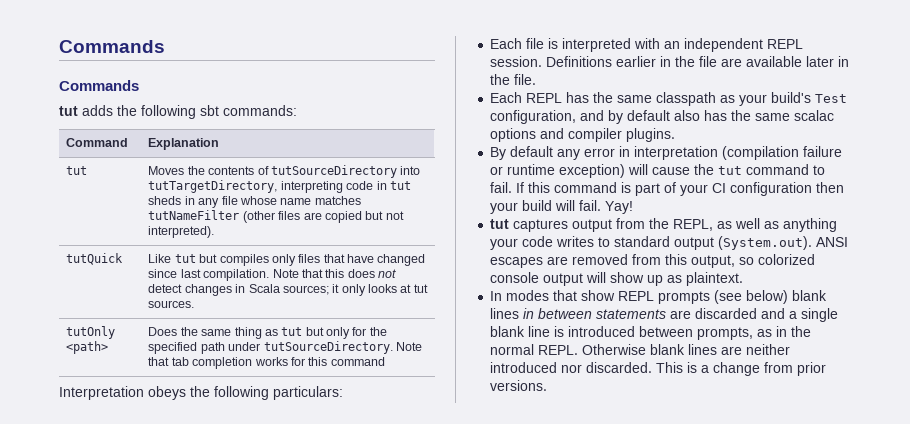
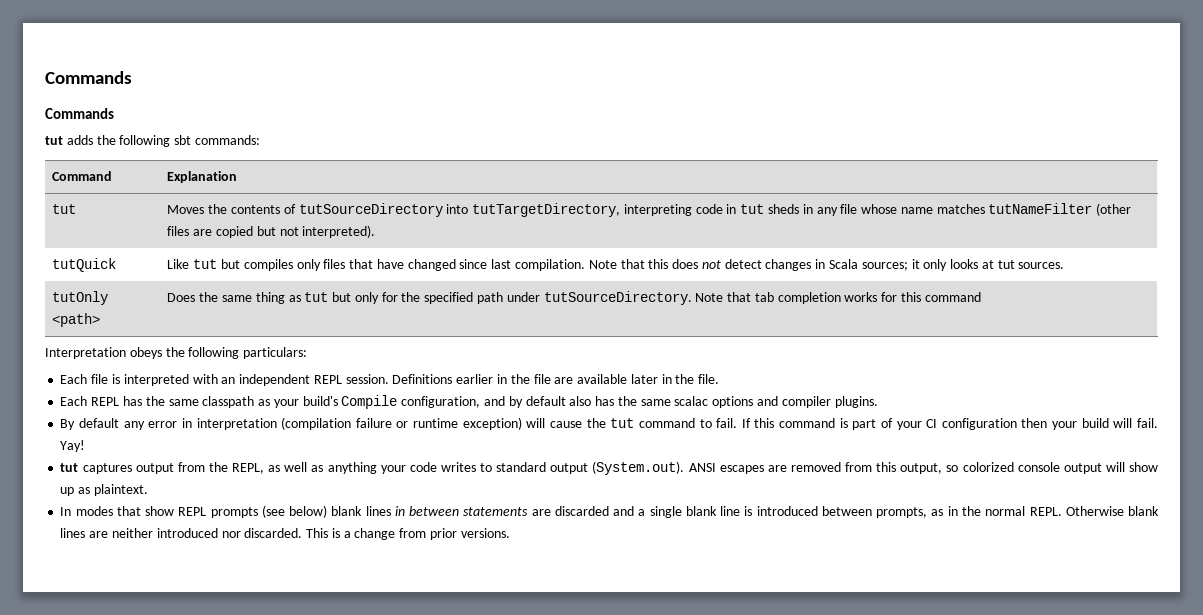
- Each REPL has the same classpath as your build's Test configuration, and by default also has the same scalac options and compiler plugins.
+ Each REPL has the same classpath as your build's Compile configuration, and by default also has the same scalac options and compiler plugins.

